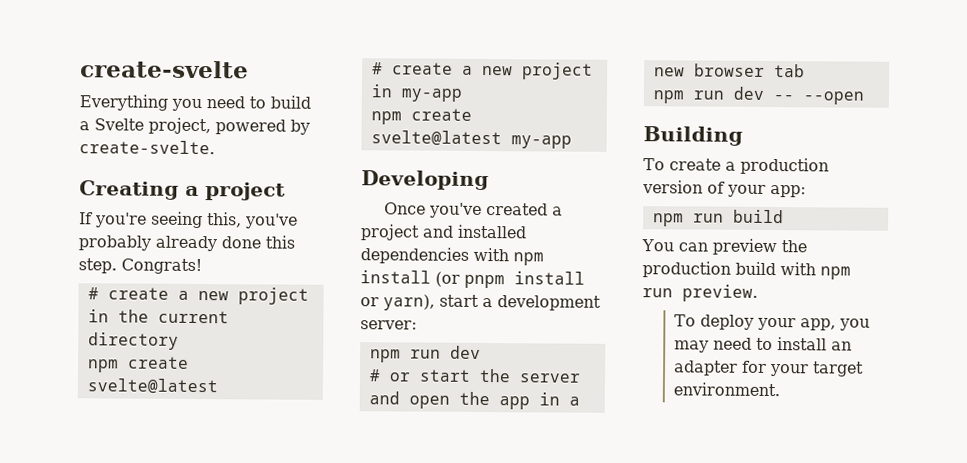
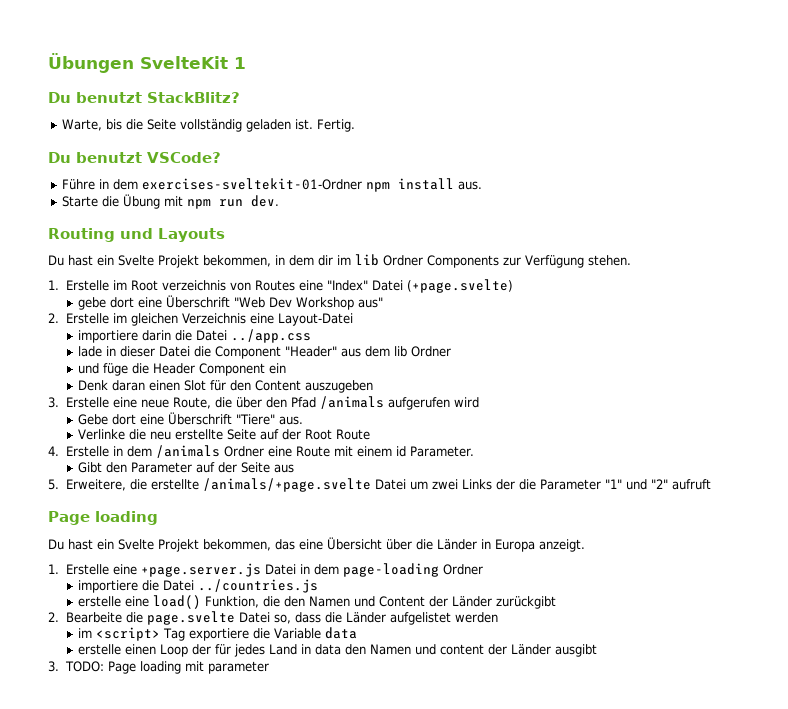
- create-svelte
- Everything you need to build a Svelte project, powered by create-svelte.
- Creating a project
- If you're seeing this, you've probably already done this step. Congrats!
- # create a new project in the current directory
- npm create svelte@latest
- # create a new project in my-app
- npm create svelte@latest my-app
- Developing
- Once you've created a project and installed dependencies with npm install (or pnpm install or yarn), start a development server:
- npm run dev
- # or start the server and open the app in a new browser tab
- npm run dev -- --open
- Building
- To create a production version of your app:
- npm run build
- You can preview the production build with npm run preview.
- To deploy your app, you may need to install an adapter for your target environment.
+ Übungen SvelteKit 1
+ Du benutzt StackBlitz?
+ Warte, bis die Seite vollständig geladen ist. Fertig.
+ Du benutzt VSCode?
+ Führe in dem exercises-sveltekit-01-Ordner npm install aus.
+ Starte die Übung mit npm run dev.
+ Routing und Layouts
+ Du hast ein Svelte Projekt bekommen, in dem dir im lib Ordner Components zur Verfügung stehen.
+ 1. Erstelle im Root verzeichnis von Routes eine "Index" Datei (+page.svelte)
+ gebe dort eine Überschrift "Web Dev Workshop aus"
+ 2. Erstelle im gleichen Verzeichnis eine Layout-Datei
+ importiere darin die Datei ../app.css
+ lade in dieser Datei die Component "Header" aus dem lib Ordner
+ und füge die Header Component ein
+ Denk daran einen Slot für den Content auszugeben
+ 3. Erstelle eine neue Route, die über den Pfad /animals aufgerufen wird
+ Gebe dort eine Überschrift "Tiere" aus.
+ Verlinke die neu erstellte Seite auf der Root Route
+ 4. Erstelle in dem /animals Ordner eine Route mit einem id Parameter.
+ Gibt den Parameter auf der Seite aus
+ 5. Erweitere, die erstellte /animals/+page.svelte Datei um zwei Links der die Parameter "1" und "2" aufruft
+ Page loading
+ Du hast ein Svelte Projekt bekommen, das eine Übersicht über die Länder in Europa anzeigt.
+ 1. Erstelle eine +page.server.js Datei in dem page-loading Ordner
+ importiere die Datei ../countries.js
+ erstelle eine load() Funktion, die den Namen und Content der Länder zurückgibt
+ 2. Bearbeite die page.svelte Datei so, dass die Länder aufgelistet werden
+ im <script> Tag exportiere die Variable data
+ erstelle einen Loop der für jedes Land in data den Namen und content der Länder ausgibt
+ 3. TODO: Page loading mit parameter

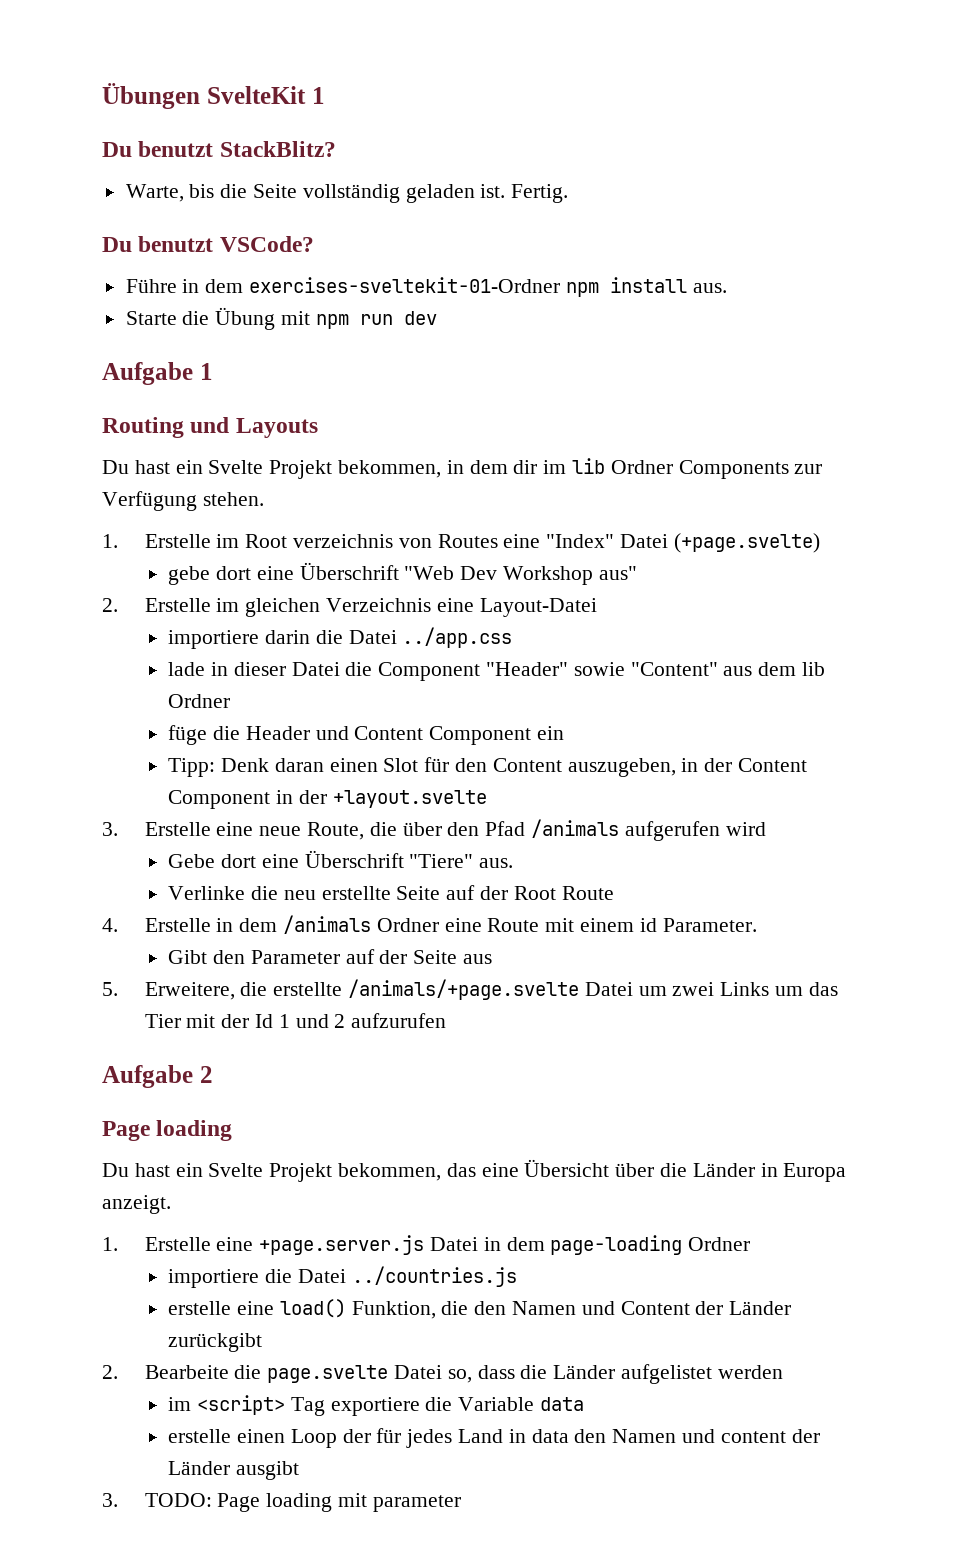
- Starte die Übung mit npm run dev.
+ Starte die Übung mit npm run dev
+ Aufgabe 1
- lade in dieser Datei die Component "Header" aus dem lib Ordner
+ lade in dieser Datei die Component "Header" sowie "Content" aus dem lib Ordner
- und füge die Header Component ein
+ füge die Header und Content Component ein
- Denk daran einen Slot für den Content auszugeben
+ Tipp: Denk daran einen Slot für den Content auszugeben, in der Content Component in der +layout.svelte
- 5. Erweitere, die erstellte /animals/+page.svelte Datei um zwei Links der die Parameter "1" und "2" aufruft
+ 5. Erweitere, die erstellte /animals/+page.svelte Datei um zwei Links um das Tier mit der Id 1 und 2 aufzurufen
+ Aufgabe 2

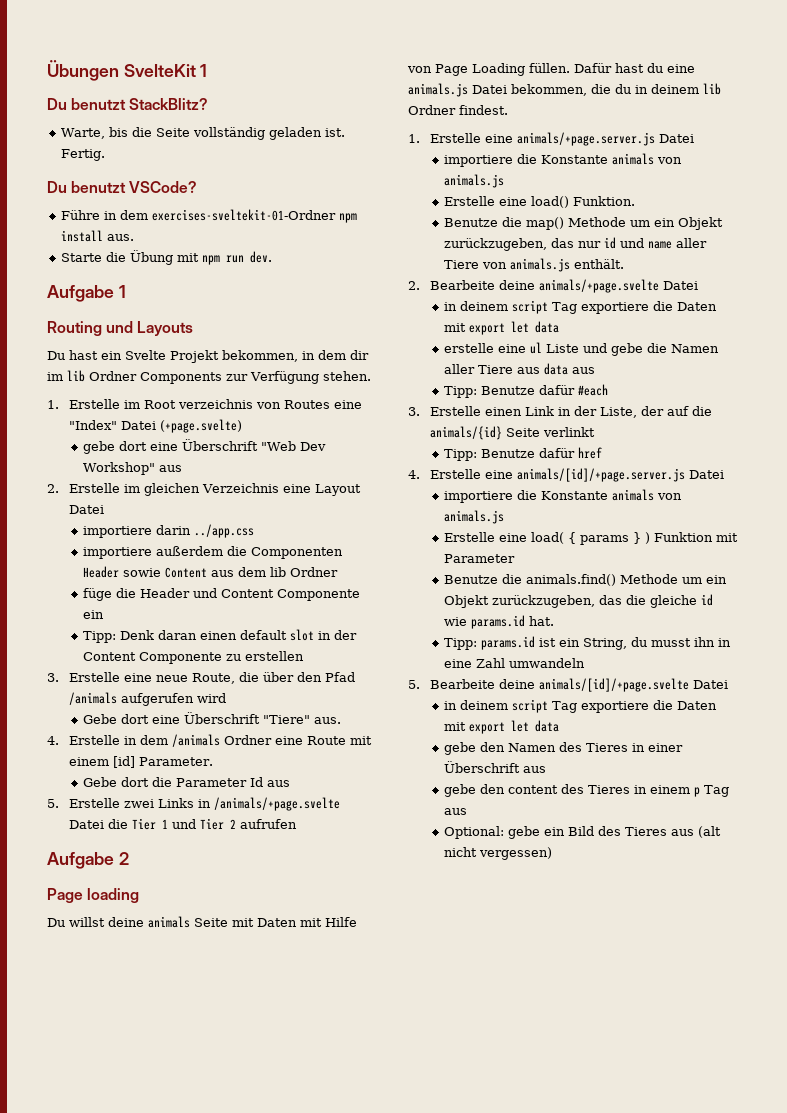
- Starte die Übung mit npm run dev
+ Starte die Übung mit npm run dev.
- gebe dort eine Überschrift "Web Dev Workshop aus"
+ gebe dort eine Überschrift "Web Dev Workshop" aus
- 2. Erstelle im gleichen Verzeichnis eine Layout-Datei
+ 2. Erstelle im gleichen Verzeichnis eine Layout Datei
- importiere darin die Datei ../app.css
+ importiere darin ../app.css
- lade in dieser Datei die Component "Header" sowie "Content" aus dem lib Ordner
+ importiere außerdem die Componenten Header sowie Content aus dem lib Ordner
- füge die Header und Content Component ein
+ füge die Header und Content Componente ein
- Tipp: Denk daran einen Slot für den Content auszugeben, in der Content Component in der +layout.svelte
+ Tipp: Denk daran einen default slot in der Content Componente zu erstellen
- Verlinke die neu erstellte Seite auf der Root Route
- 4. Erstelle in dem /animals Ordner eine Route mit einem id Parameter.
+ 4. Erstelle in dem /animals Ordner eine Route mit einem [id] Parameter.
- Gibt den Parameter auf der Seite aus
- 5. Erweitere, die erstellte /animals/+page.svelte Datei um zwei Links um das Tier mit der Id 1 und 2 aufzurufen
+ Gebe dort die Parameter Id aus
+ 5. Erstelle zwei Links in /animals/+page.svelte Datei die Tier 1 und Tier 2 aufrufen
- Du hast ein Svelte Projekt bekommen, das eine Übersicht über die Länder in Europa anzeigt.
+ Du willst deine animals Seite mit Daten mit Hilfe von Page Loading füllen. Dafür hast du eine animals.js Datei bekommen, die du in deinem lib Ordner findest.
- 1. Erstelle eine +page.server.js Datei in dem page-loading Ordner
- importiere die Datei ../countries.js
- erstelle eine load() Funktion, die den Namen und Content der Länder zurückgibt
- 2. Bearbeite die page.svelte Datei so, dass die Länder aufgelistet werden
- im <script> Tag exportiere die Variable data
- erstelle einen Loop der für jedes Land in data den Namen und content der Länder ausgibt
- 3. TODO: Page loading mit parameter
+ 1. Erstelle eine animals/+page.server.js Datei
+ importiere die Konstante animals von animals.js
+ Erstelle eine load() Funktion.
+ Benutze die map() Methode um ein Objekt zurückzugeben, das nur id und name aller Tiere von animals.js enthält.
+ 2. Bearbeite deine animals/+page.svelte Datei
+ in deinem script Tag exportiere die Daten mit export let data
+ erstelle eine ul Liste und gebe die Namen aller Tiere aus data aus
+ Tipp: Benutze dafür #each
+ 3. Erstelle einen Link in der Liste, der auf die animals/{id} Seite verlinkt
+ Tipp: Benutze dafür href
+ 4. Erstelle eine animals/[id]/+page.server.js Datei
+ importiere die Konstante animals von animals.js
+ Erstelle eine load( { params } ) Funktion mit Parameter
+ Benutze die animals.find() Methode um ein Objekt zurückzugeben, das die gleiche id wie params.id hat.
+ Tipp: params.id ist ein String, du musst ihn in eine Zahl umwandeln
+ 5. Bearbeite deine animals/[id]/+page.svelte Datei
+ in deinem script Tag exportiere die Daten mit export let data
+ gebe den Namen des Tieres in einer Überschrift aus
+ gebe den content des Tieres in einem p Tag aus
+ Optional: gebe ein Bild des Tieres aus (alt nicht vergessen)

